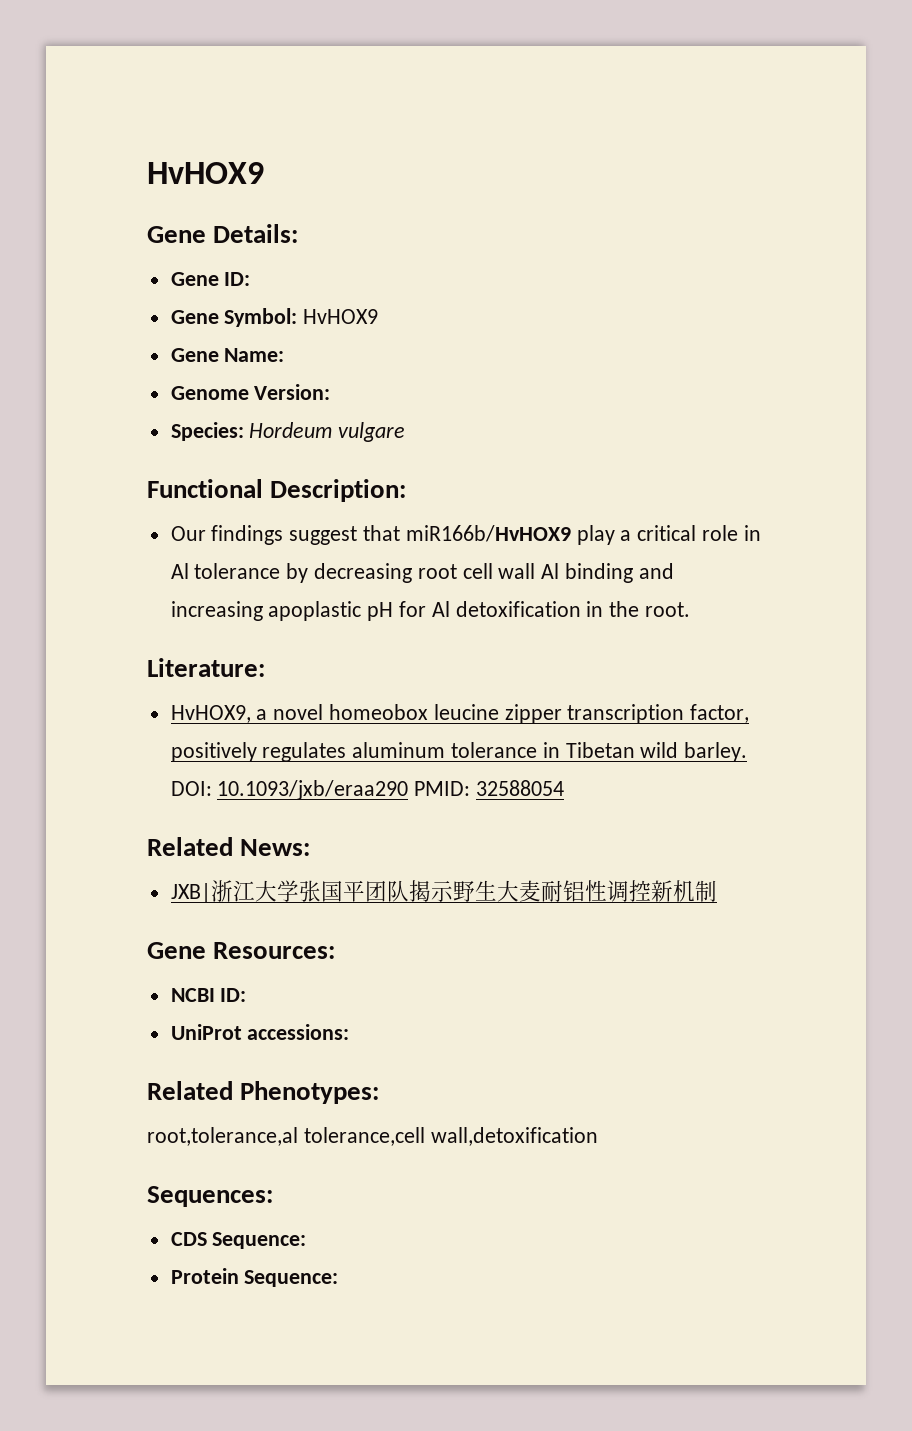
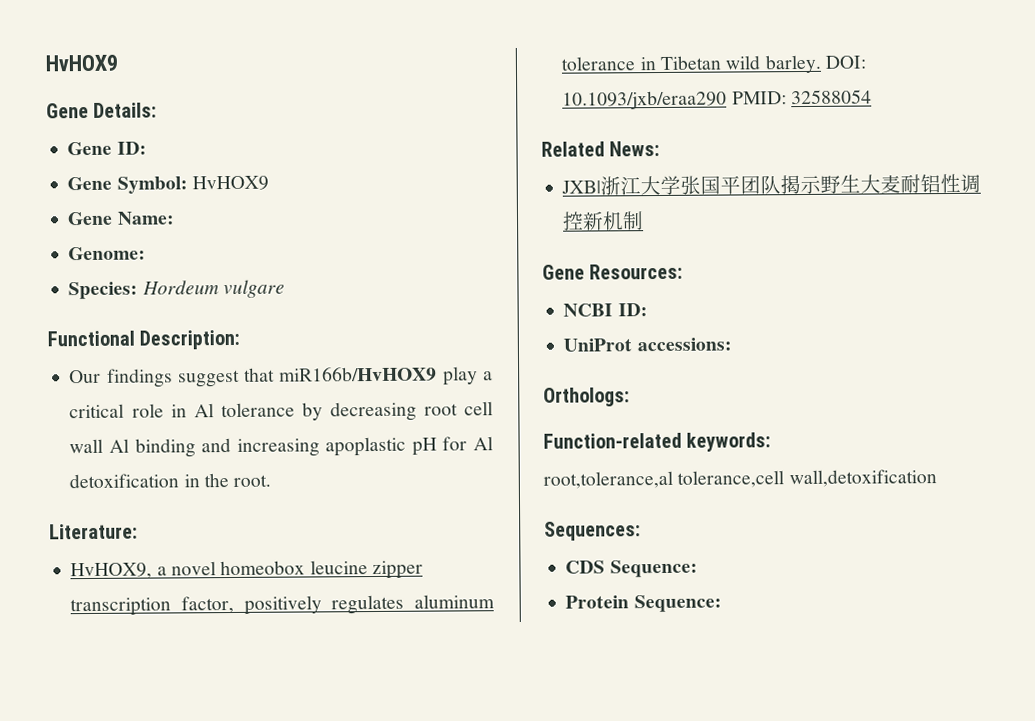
- Genome Version:
+ Genome:
- Related Phenotypes:
+ Orthologs:
+ Function-related keywords:

